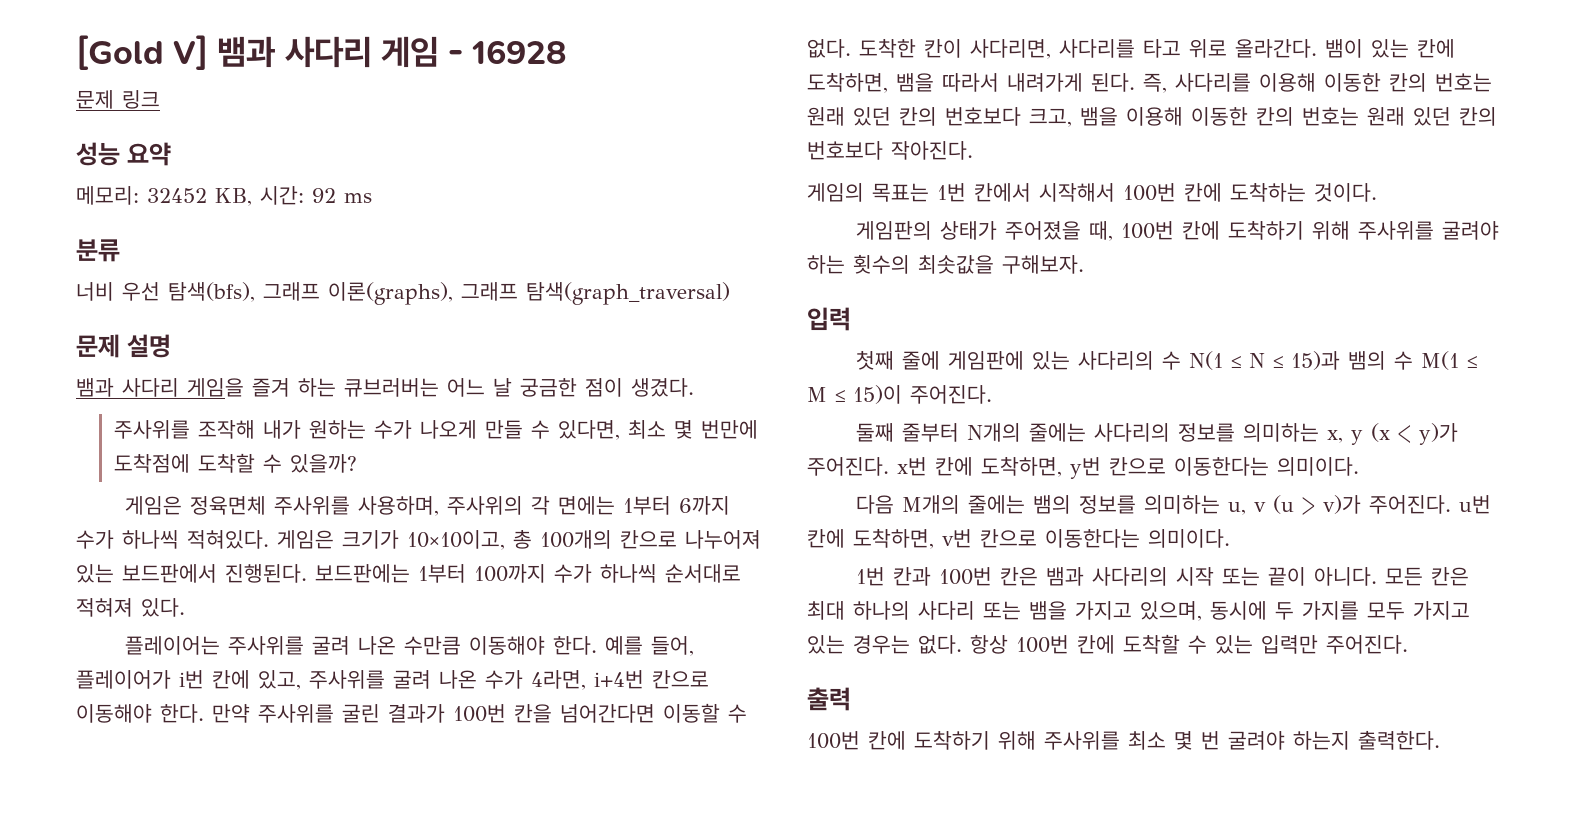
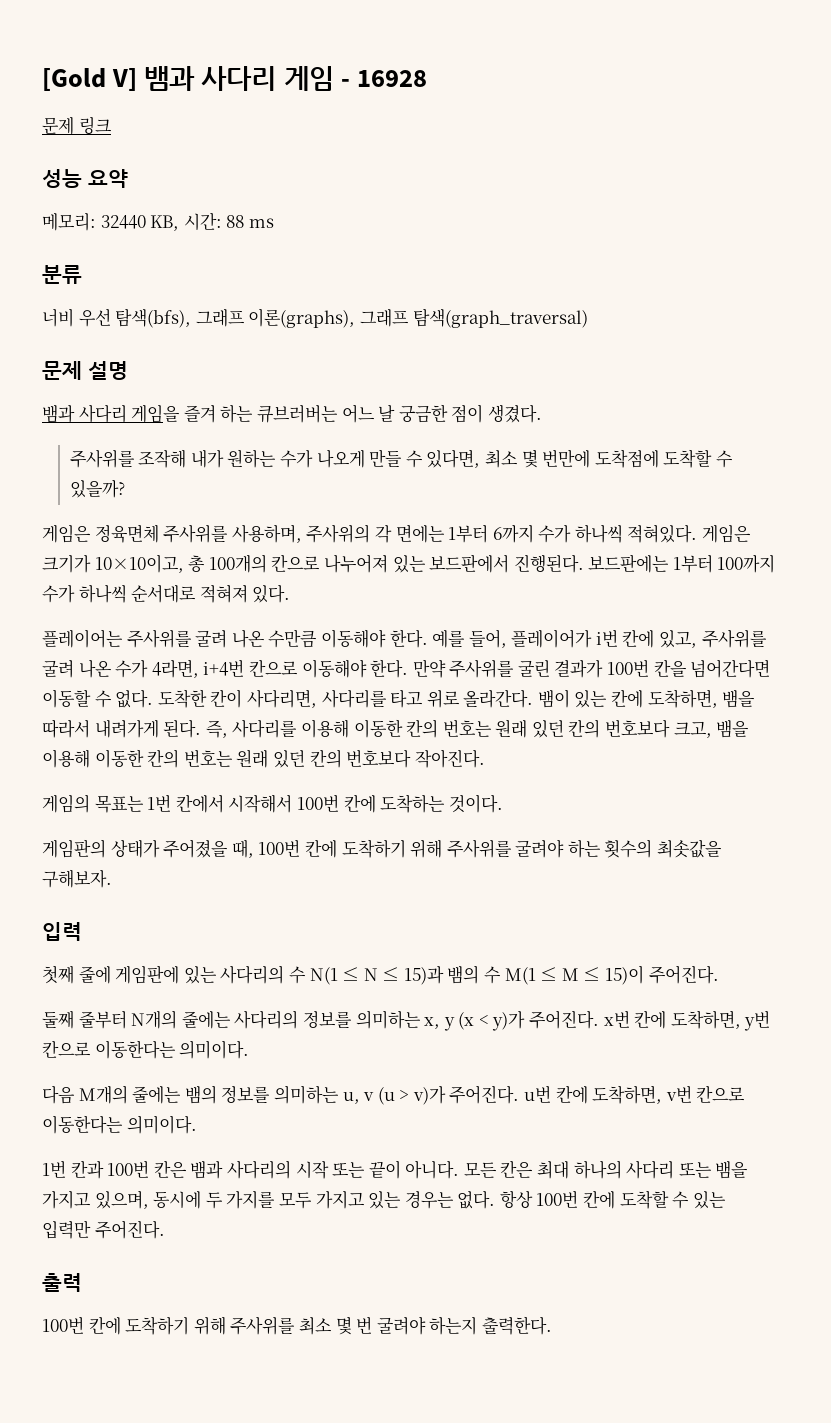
- 메모리: 32452 KB, 시간: 92 ms
+ 메모리: 32440 KB, 시간: 88 ms

